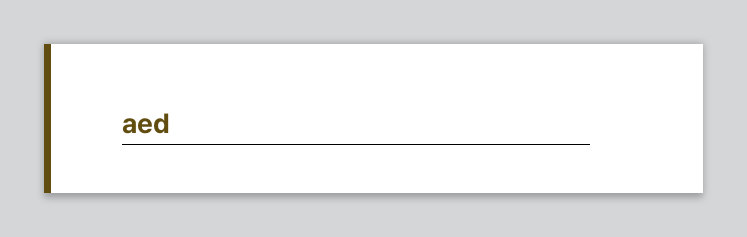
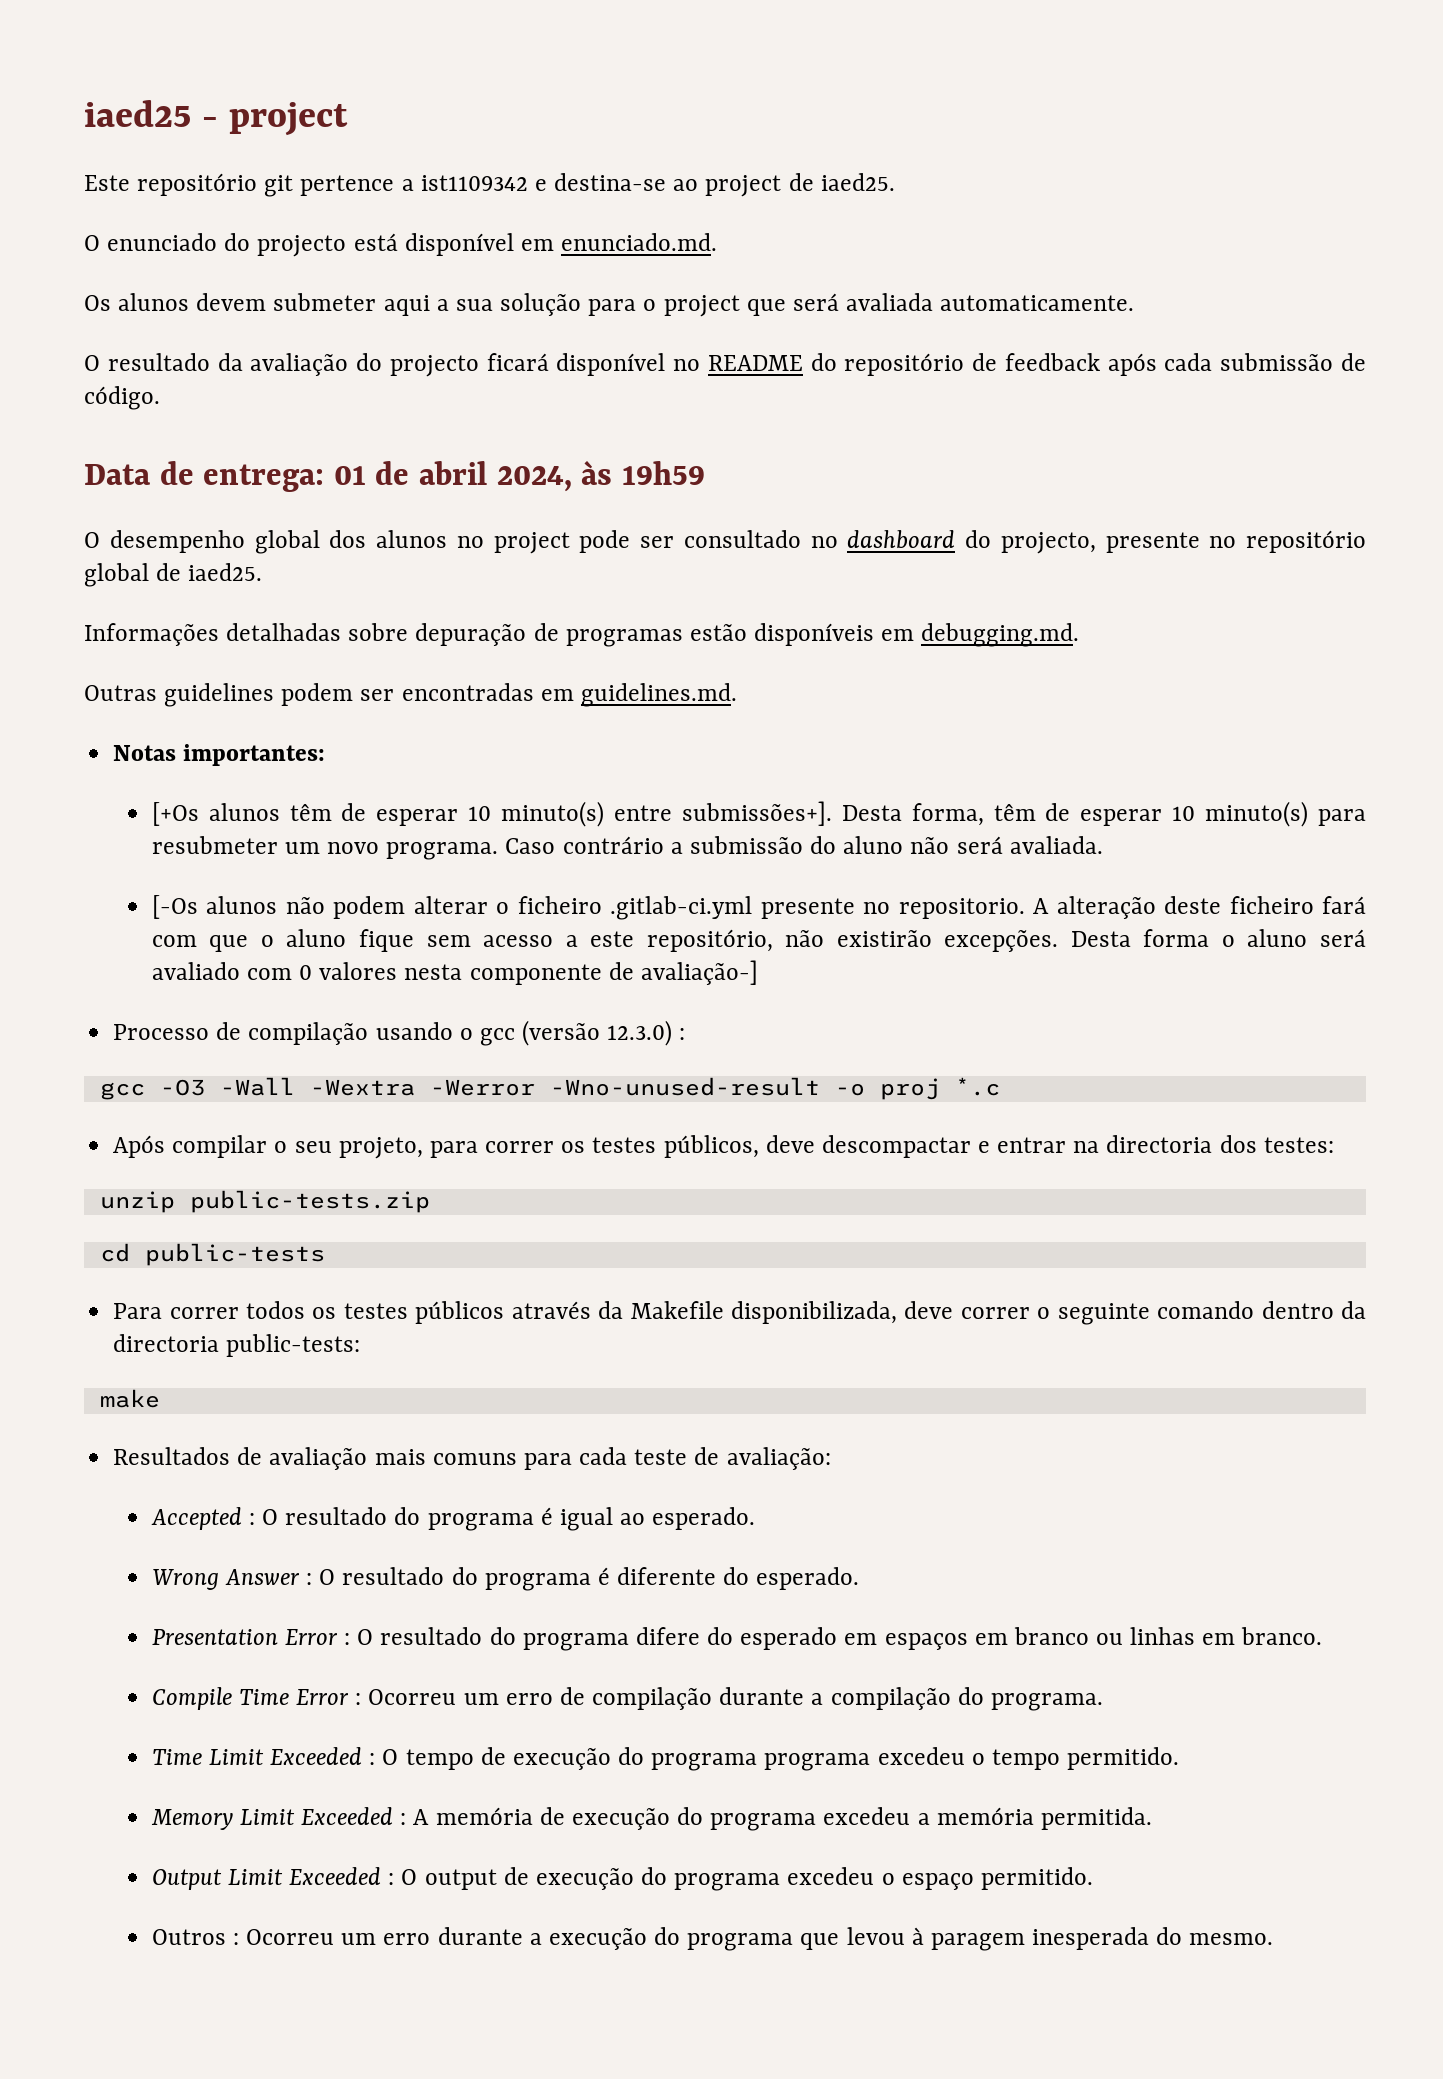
- aed
+ iaed25 - project
+ Este repositório git pertence a ist1109342 e destina-se ao project de iaed25.
+ O enunciado do projecto está disponível em enunciado.md.
+ Os alunos devem submeter aqui a sua solução para o project que será avaliada automaticamente.
+ O resultado da avaliação do projecto ficará disponível no README do repositório de feedback após cada submissão de código.
+ Data de entrega: 01 de abril 2024, às 19h59
+ O desempenho global dos alunos no project pode ser consultado no dashboard do projecto, presente no repositório global de iaed25.
+ Informações detalhadas sobre depuração de programas estão disponíveis em debugging.md.
+ Outras guidelines podem ser encontradas em guidelines.md.
+ Notas importantes:
+ [+Os alunos têm de esperar 10 minuto(s) entre submissões+]. Desta forma, têm de esperar 10 minuto(s) para resubmeter um novo programa. Caso contrário a submissão do aluno não será avaliada.
+ [-Os alunos não podem alterar o ficheiro .gitlab-ci.yml presente no repositorio. A alteração deste ficheiro fará com que o aluno fique sem acesso a este repositório, não existirão excepções. Desta forma o aluno será avaliado com 0 valores nesta componente de avaliação-]
+ Processo de compilação usando o gcc (versão 12.3.0) :
+ gcc -O3 -Wall -Wextra -Werror -Wno-unused-result -o proj *.c
+ Após compilar o seu projeto, para correr os testes públicos, deve descompactar e entrar na directoria dos testes:
+ unzip public-tests.zip
+ cd public-tests
+ Para correr todos os testes públicos através da Makefile disponibilizada, deve correr o seguinte comando dentro da directoria public-tests:
+ make
+ Resultados de avaliação mais comuns para cada teste de avaliação:
+ Accepted : O resultado do programa é igual ao esperado.
+ Wrong Answer : O resultado do programa é diferente do esperado.
+ Presentation Error : O resultado do programa difere do esperado em espaços em branco ou linhas em branco.
+ Compile Time Error : Ocorreu um erro de compilação durante a compilação do programa.
+ Time Limit Exceeded : O tempo de execução do programa programa excedeu o tempo permitido.
+ Memory Limit Exceeded : A memória de execução do programa excedeu a memória permitida.
+ Output Limit Exceeded : O output de execução do programa excedeu o espaço permitido.
+ Outros : Ocorreu um erro durante a execução do programa que levou à paragem inesperada do mesmo.

